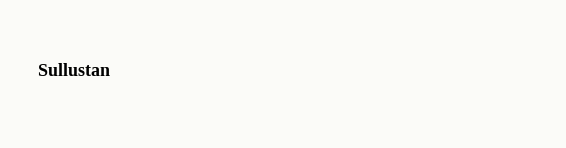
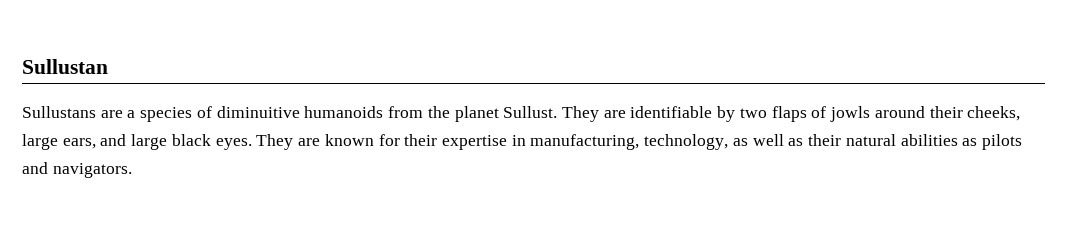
+ Sullustans are a species of diminuitive humanoids from the planet Sullust. They are identifiable by two flaps of jowls around their cheeks, large ears, and large black eyes. They are known for their expertise in manufacturing, technology, as well as their natural abilities as pilots and navigators.

